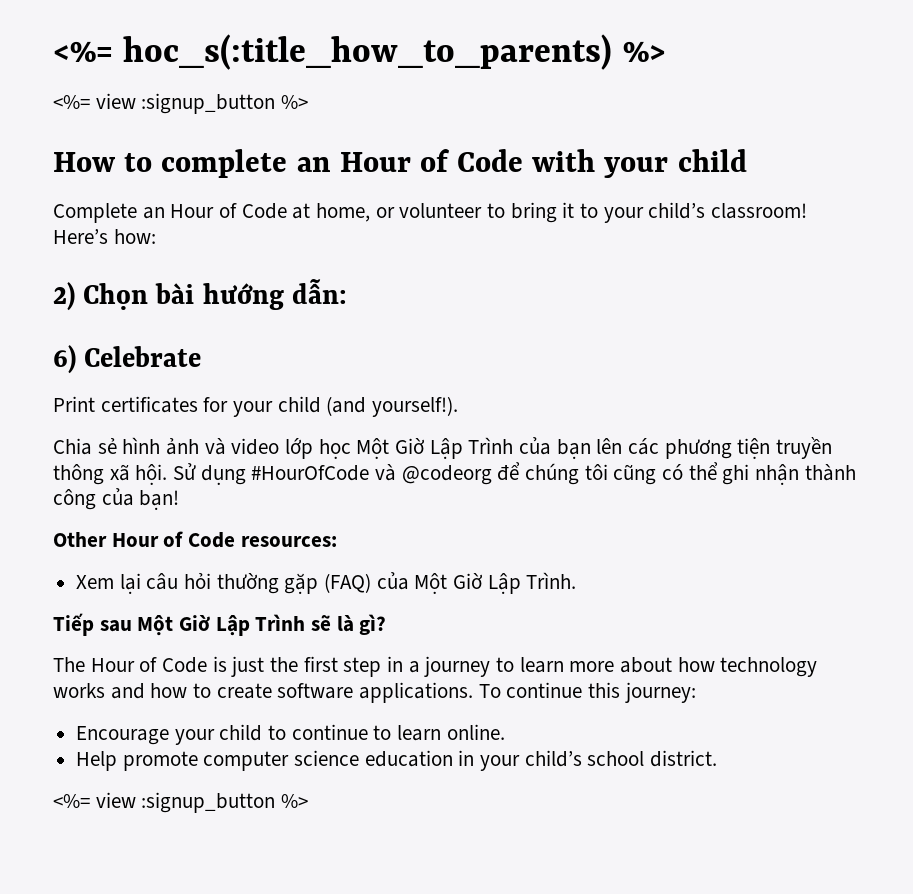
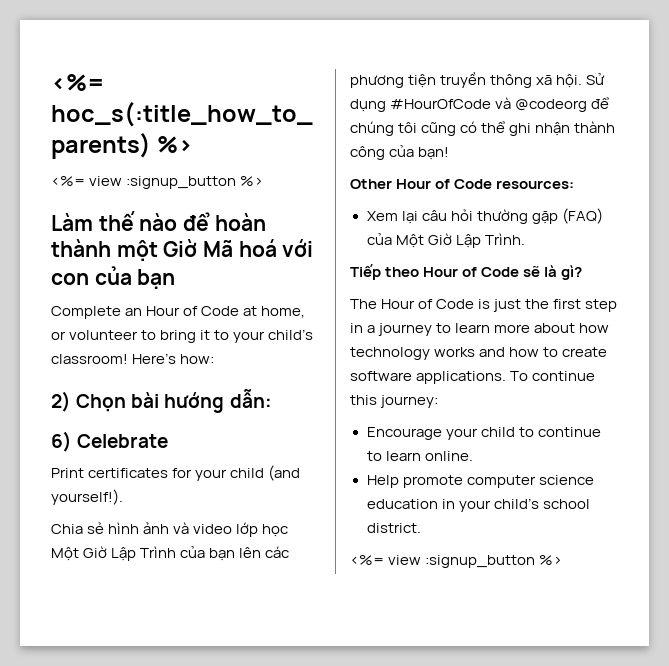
- How to complete an Hour of Code with your child
+ Làm thế nào để hoàn thành một Giờ Mã hoá với con của bạn
- Tiếp sau Một Giờ Lập Trình sẽ là gì?
+ Tiếp theo Hour of Code sẽ là gì?

